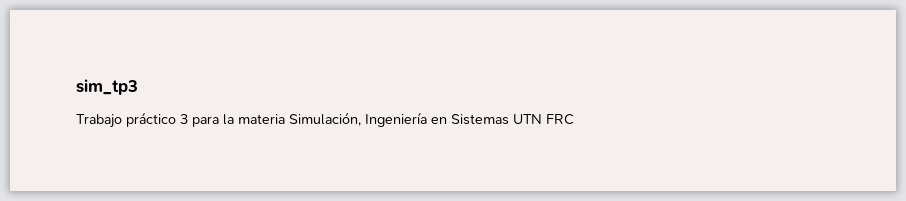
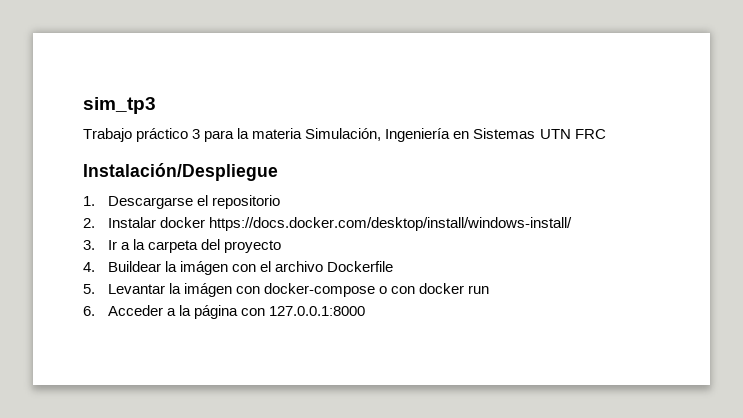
+ Instalación/Despliegue
+ 1. Descargarse el repositorio
+ 2. Instalar docker https://docs.docker.com/desktop/install/windows-install/
+ 3. Ir a la carpeta del proyecto
+ 4. Buildear la imágen con el archivo Dockerfile
+ 5. Levantar la imágen con docker-compose o con docker run
+ 6. Acceder a la página con 127.0.0.1:8000

